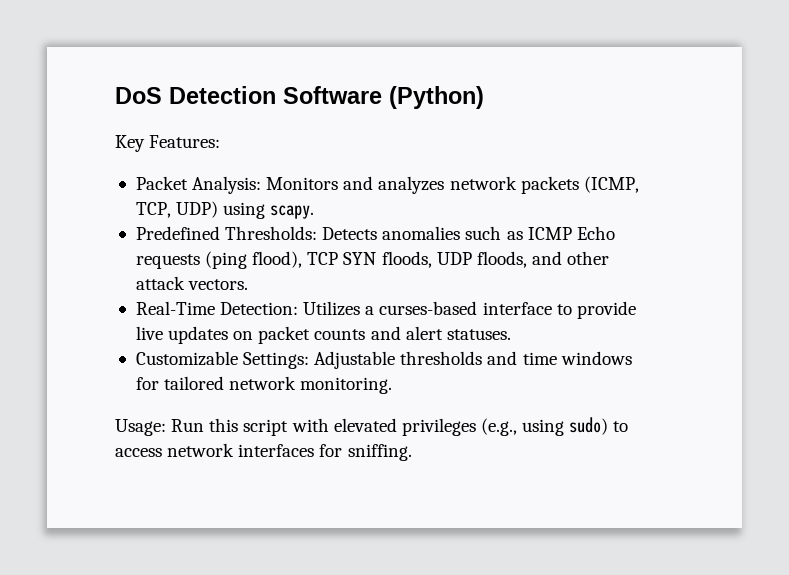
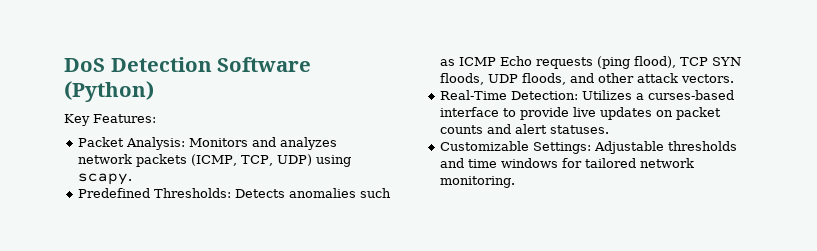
- Usage: Run this script with elevated privileges (e.g., using sudo) to access network interfaces for sniffing.

